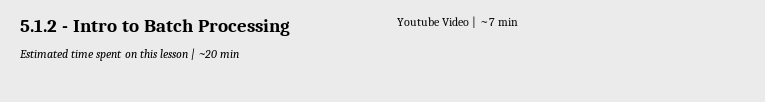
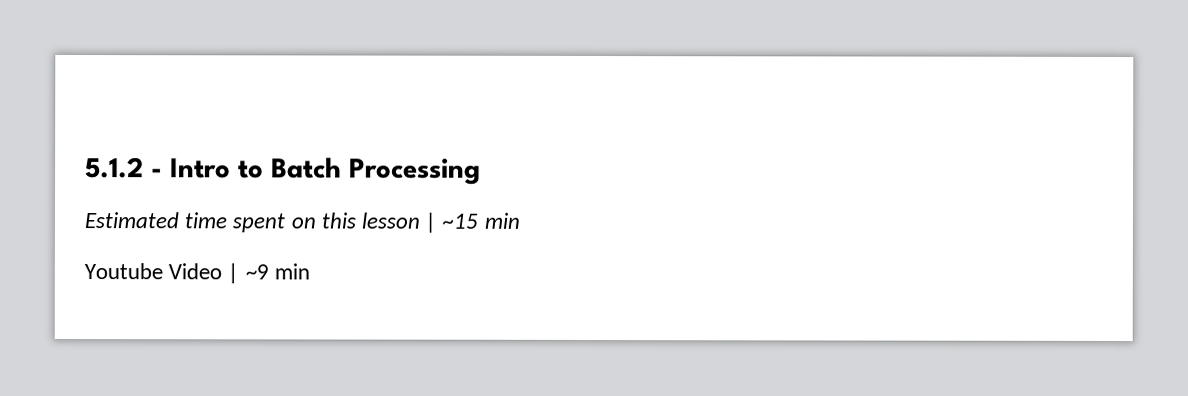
- Estimated time spent on this lesson | ~20 min
+ Estimated time spent on this lesson | ~15 min
- Youtube Video | ~7 min
+ Youtube Video | ~9 min

